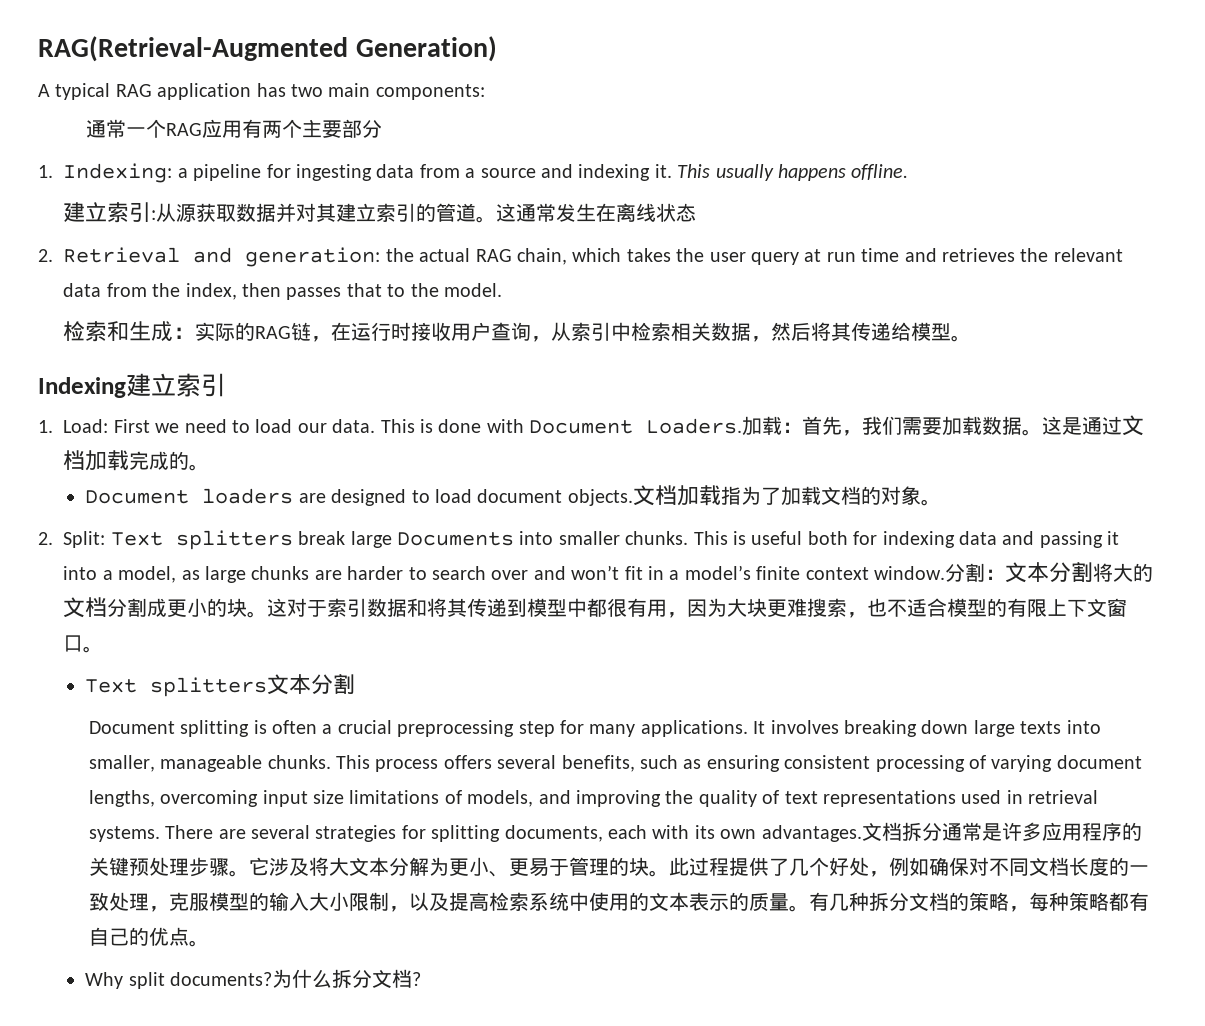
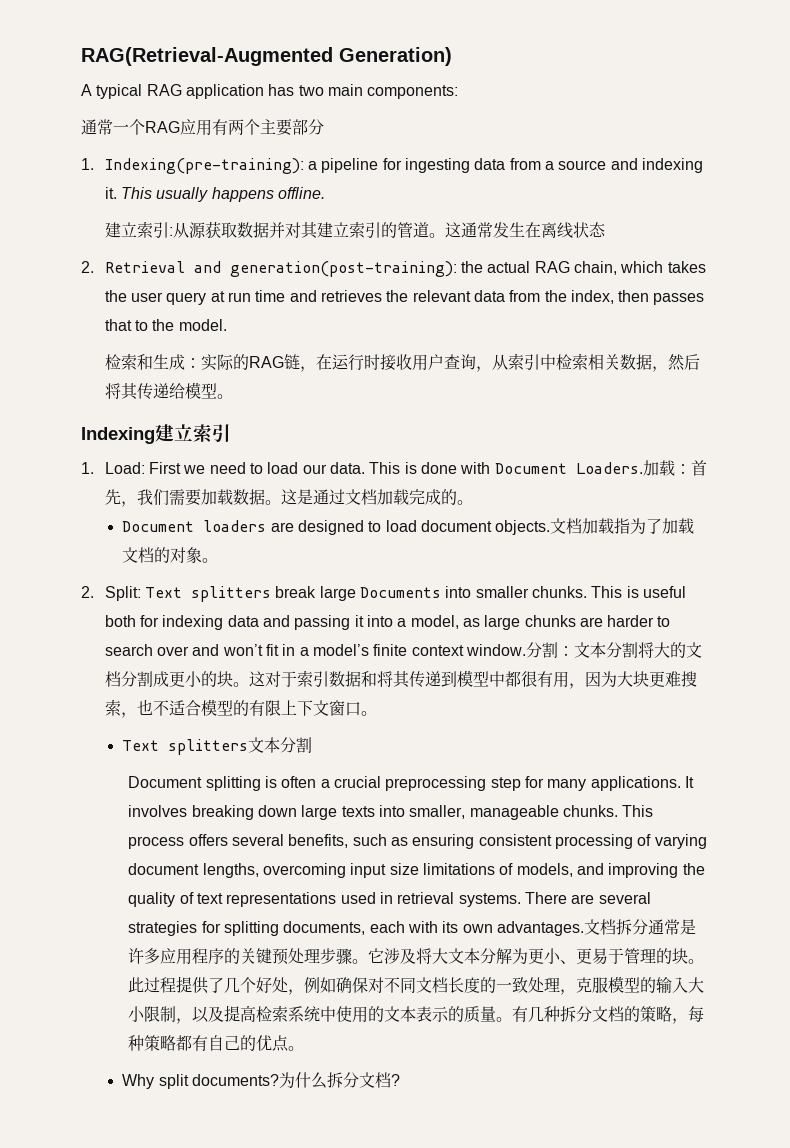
- 1. Indexing: a pipeline for ingesting data from a source and indexing it.
+ 1. Indexing(pre-training): a pipeline for ingesting data from a source and indexing it.
- 2. Retrieval and generation: the actual RAG chain, which takes the user query at run time and retrieves the relevant data from the index, then passes that to the model.
+ 2. Retrieval and generation(post-training): the actual RAG chain, which takes the user query at run time and retrieves the relevant data from the index, then passes that to the model.

